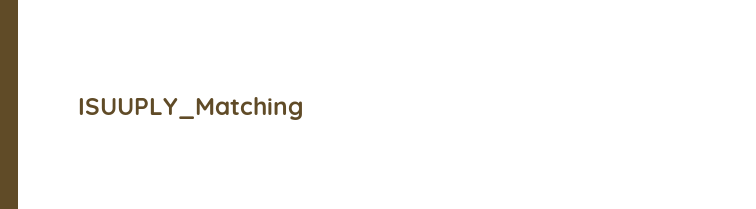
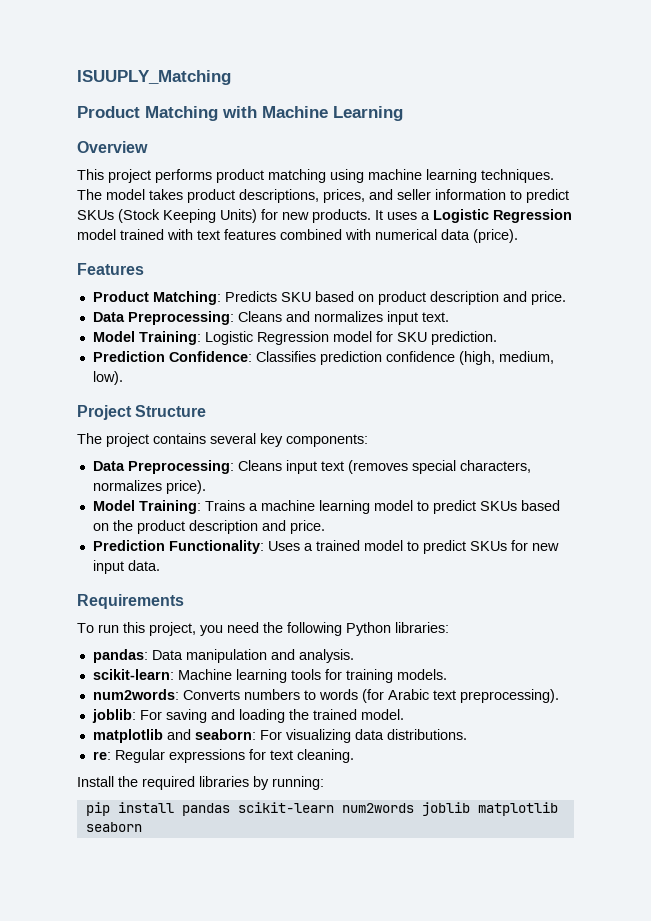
+ Product Matching with Machine Learning
+ Overview
+ This project performs product matching using machine learning techniques. The model takes product descriptions, prices, and seller information to predict SKUs (Stock Keeping Units) for new products. It uses a Logistic Regression model trained with text features combined with numerical data (price).
+ Features
+ Product Matching: Predicts SKU based on product description and price.
+ Data Preprocessing: Cleans and normalizes input text.
+ Model Training: Logistic Regression model for SKU prediction.
+ Prediction Confidence: Classifies prediction confidence (high, medium, low).
+ Project Structure
+ The project contains several key components:
+ Data Preprocessing: Cleans input text (removes special characters, normalizes price).
+ Model Training: Trains a machine learning model to predict SKUs based on the product description and price.
+ Prediction Functionality: Uses a trained model to predict SKUs for new input data.
+ Requirements
+ To run this project, you need the following Python libraries:
+ pandas: Data manipulation and analysis.
+ scikit-learn: Machine learning tools for training models.
+ num2words: Converts numbers to words (for Arabic text preprocessing).
+ joblib: For saving and loading the trained model.
+ matplotlib and seaborn: For visualizing data distributions.
+ re: Regular expressions for text cleaning.
+ Install the required libraries by running:
+ pip install pandas scikit-learn num2words joblib matplotlib seaborn

